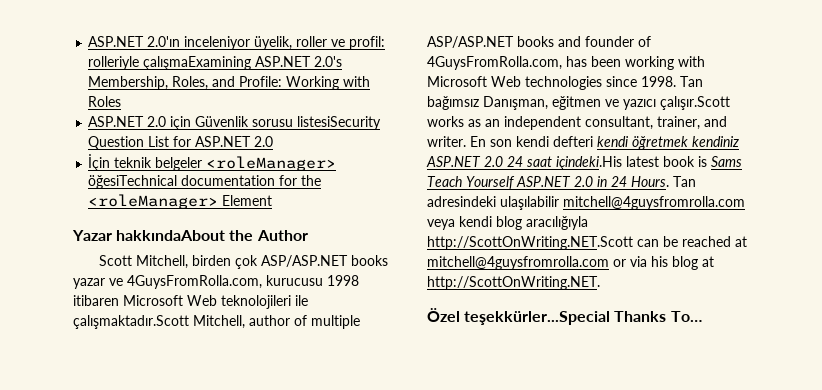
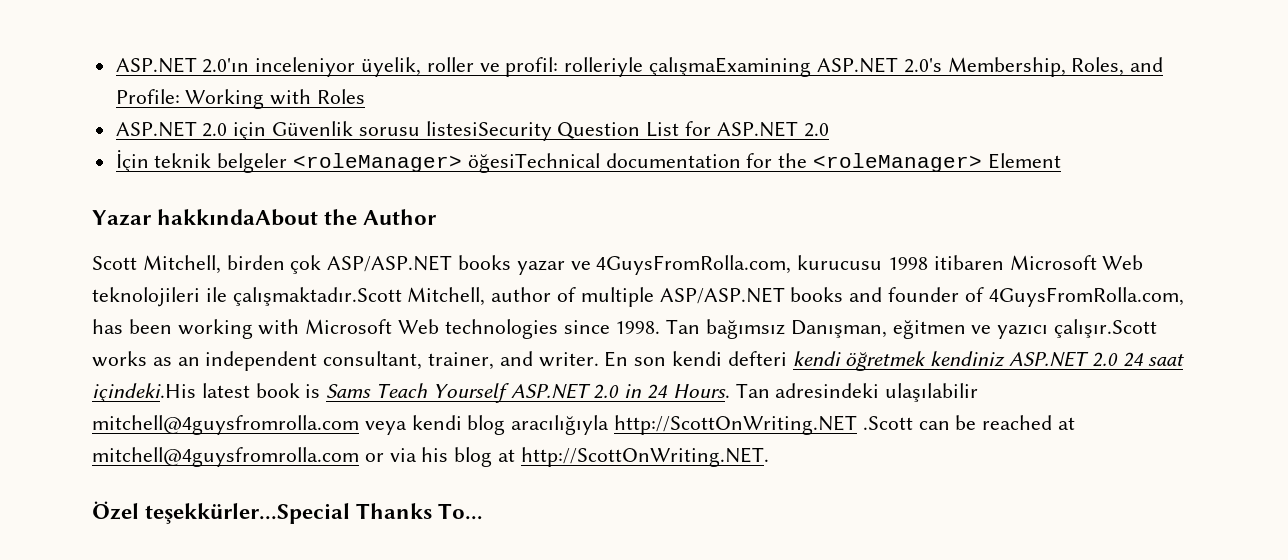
- Tan adresindeki ulaşılabilir mitchell@4guysfromrolla.com veya kendi blog aracılığıyla http://ScottOnWriting.NET.Scott can be reached at mitchell@4guysfromrolla.com or via his blog at http://ScottOnWriting.NET.
+ Tan adresindeki ulaşılabilir mitchell@4guysfromrolla.com veya kendi blog aracılığıyla http://ScottOnWriting.NET .Scott can be reached at mitchell@4guysfromrolla.com or via his blog at http://ScottOnWriting.NET.

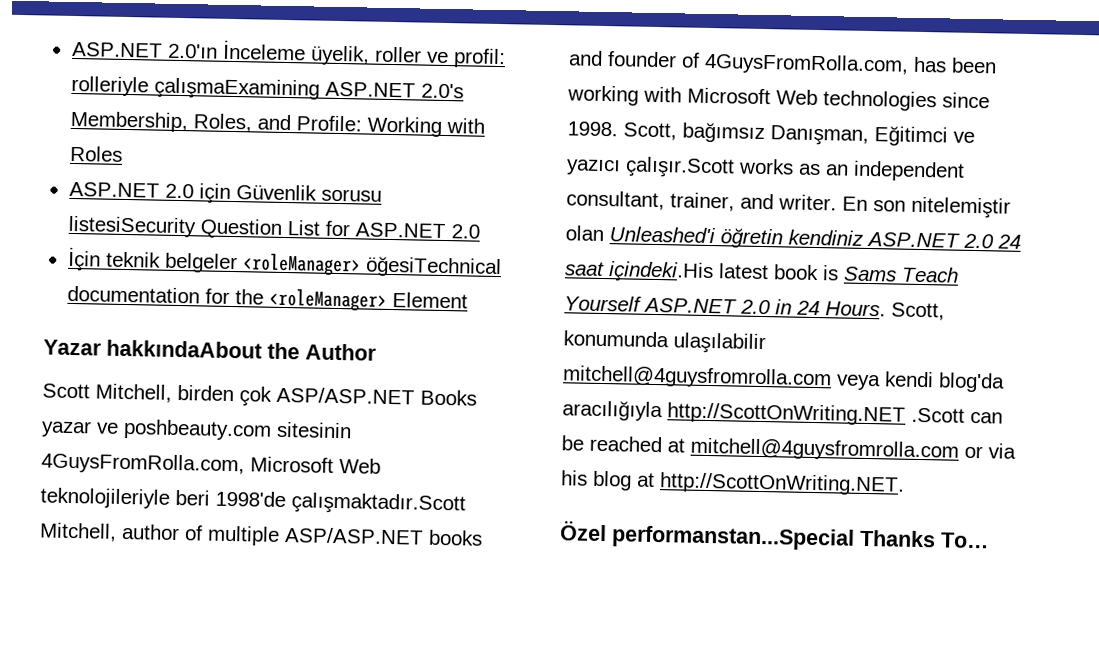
- ASP.NET 2.0'ın inceleniyor üyelik, roller ve profil: rolleriyle çalışmaExamining ASP.NET 2.0's Membership, Roles, and Profile: Working with Roles
+ ASP.NET 2.0'ın İnceleme üyelik, roller ve profil: rolleriyle çalışmaExamining ASP.NET 2.0's Membership, Roles, and Profile: Working with Roles
- Scott Mitchell, birden çok ASP/ASP.NET books yazar ve 4GuysFromRolla.com, kurucusu 1998 itibaren Microsoft Web teknolojileri ile çalışmaktadır.Scott Mitchell, author of multiple ASP/ASP.NET books and founder of 4GuysFromRolla.com, has been working with Microsoft Web technologies since 1998.
+ Scott Mitchell, birden çok ASP/ASP.NET Books yazar ve poshbeauty.com sitesinin 4GuysFromRolla.com, Microsoft Web teknolojileriyle beri 1998'de çalışmaktadır.Scott Mitchell, author of multiple ASP/ASP.NET books and founder of 4GuysFromRolla.com, has been working with Microsoft Web technologies since 1998.
- Tan bağımsız Danışman, eğitmen ve yazıcı çalışır.Scott works as an independent consultant, trainer, and writer.
+ Scott, bağımsız Danışman, Eğitimci ve yazıcı çalışır.Scott works as an independent consultant, trainer, and writer.
- En son kendi defteri kendi öğretmek kendiniz ASP.NET 2.0 24 saat içindeki.His latest book is Sams Teach Yourself ASP.NET 2.0 in 24 Hours.
+ En son nitelemiştir olan Unleashed'i öğretin kendiniz ASP.NET 2.0 24 saat içindeki.His latest book is Sams Teach Yourself ASP.NET 2.0 in 24 Hours.
- Tan adresindeki ulaşılabilir mitchell@4guysfromrolla.com veya kendi blog aracılığıyla http://ScottOnWriting.NET .Scott can be reached at mitchell@4guysfromrolla.com or via his blog at http://ScottOnWriting.NET.
+ Scott, konumunda ulaşılabilir mitchell@4guysfromrolla.com veya kendi blog'da aracılığıyla http://ScottOnWriting.NET .Scott can be reached at mitchell@4guysfromrolla.com or via his blog at http://ScottOnWriting.NET.
- Özel teşekkürler...Special Thanks To…
+ Özel performanstan...Special Thanks To…

